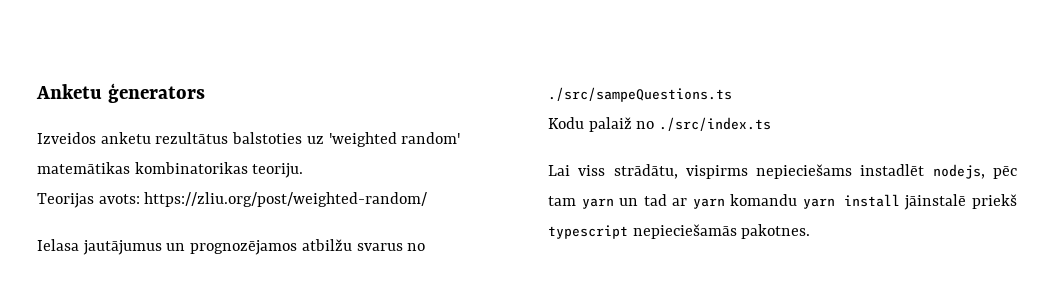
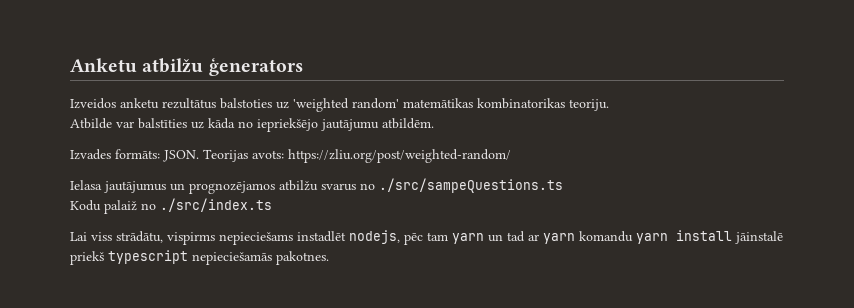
- Anketu ģenerators
+ Anketu atbilžu ģenerators
+ Atbilde var balstīties uz kāda no iepriekšējo jautājumu atbildēm.
+ Izvades formāts: JSON.

